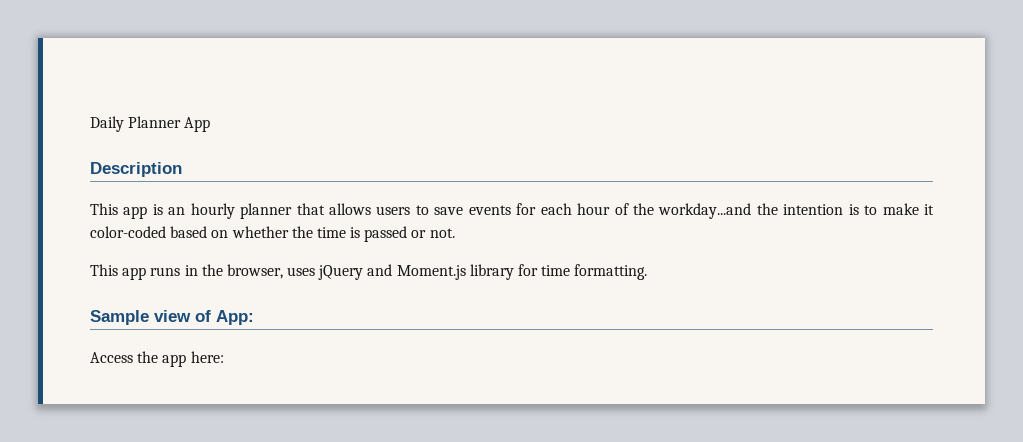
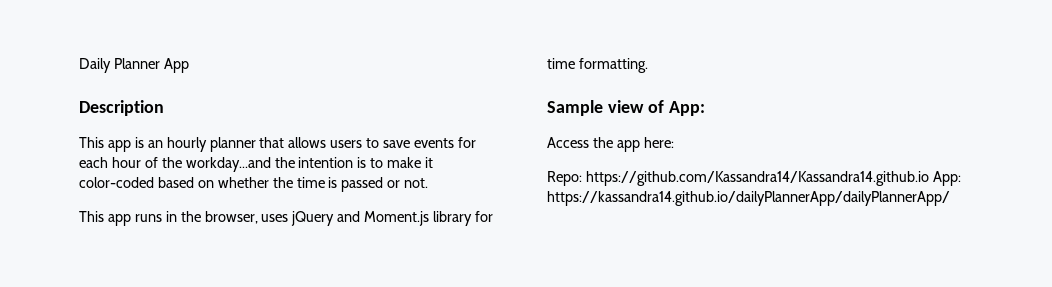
+ Repo: https://github.com/Kassandra14/Kassandra14.github.io App: https://kassandra14.github.io/dailyPlannerApp/dailyPlannerApp/

